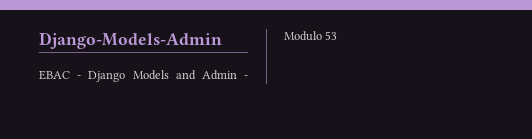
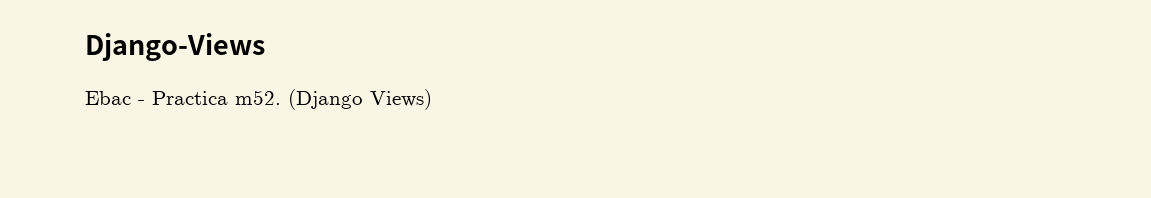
- Django-Models-Admin
- EBAC - Django Models and Admin - Modulo 53
+ Django-Views
+ Ebac - Practica m52. (Django Views)

